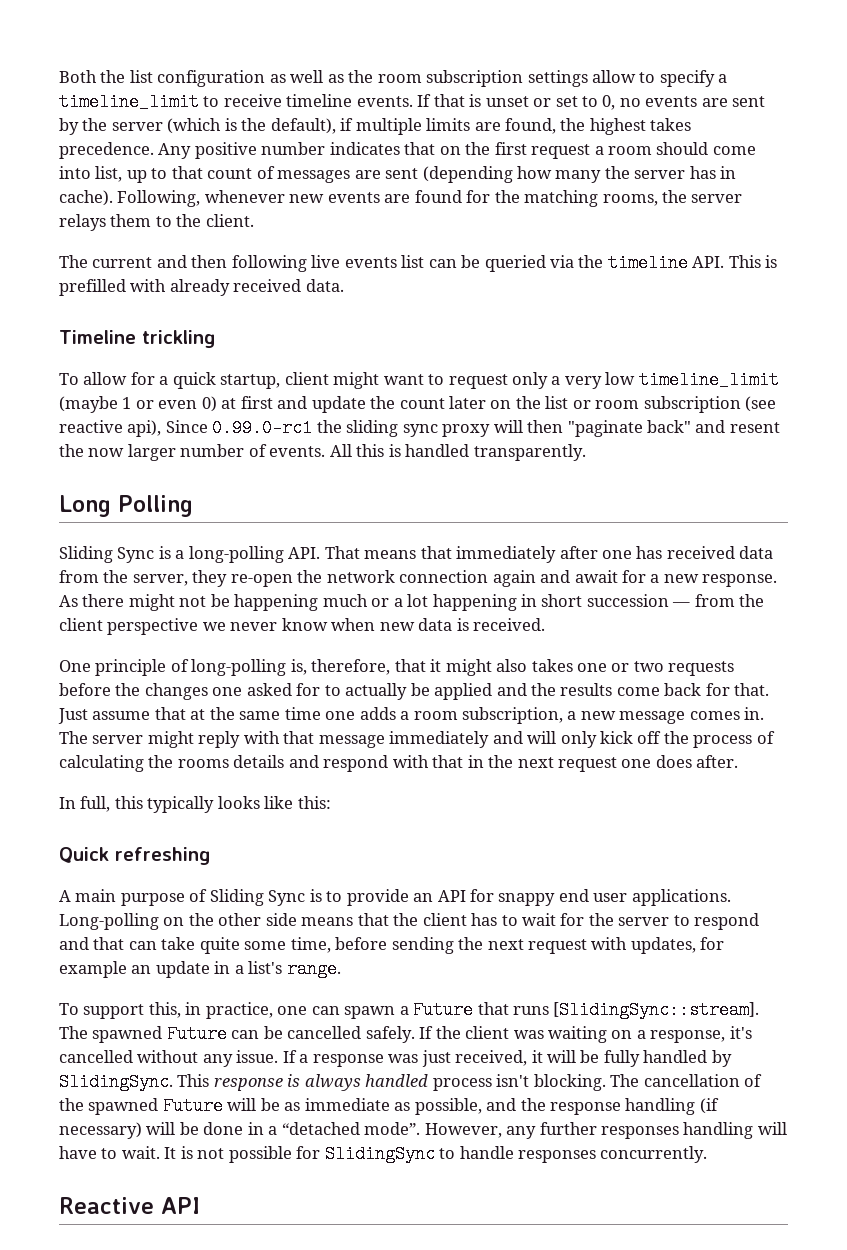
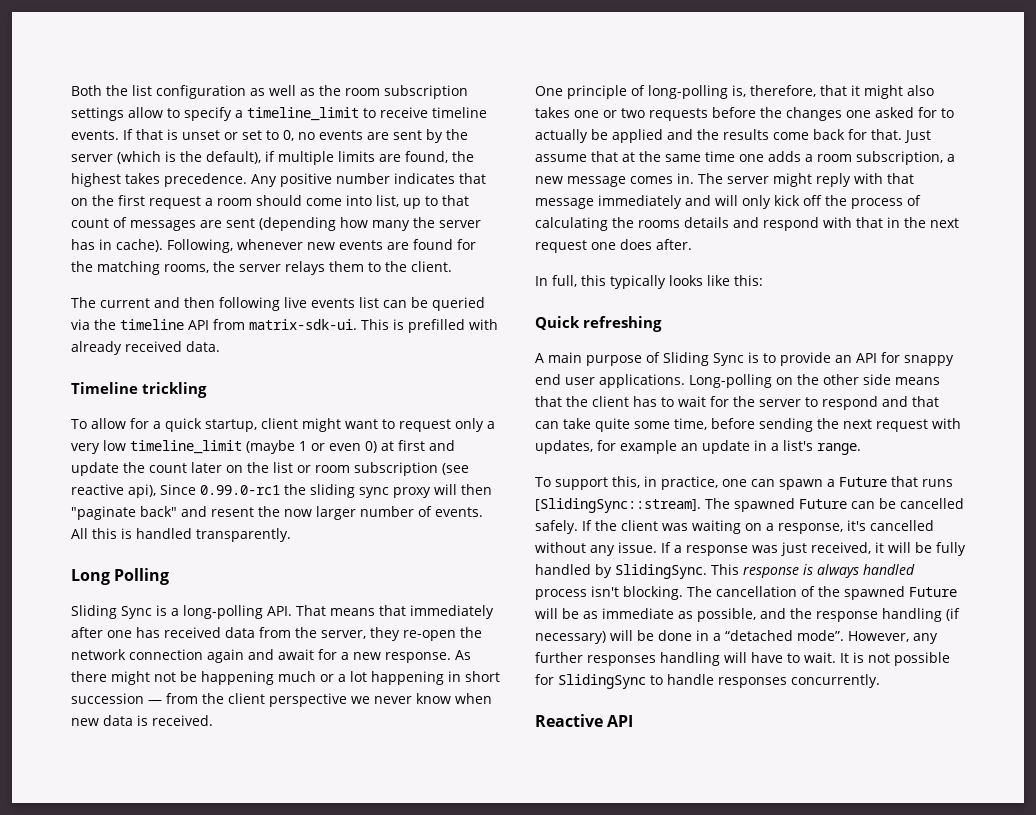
- The current and then following live events list can be queried via the timeline API. This is prefilled with already received data.
+ The current and then following live events list can be queried via the timeline API from matrix-sdk-ui. This is prefilled with already received data.

